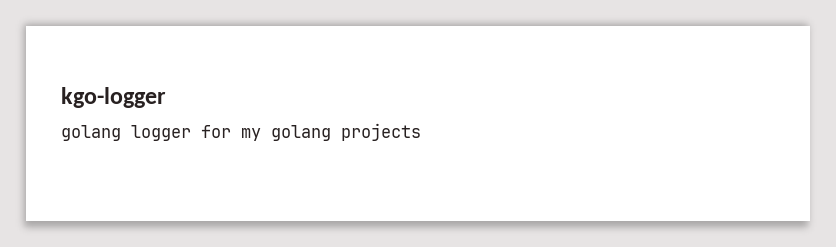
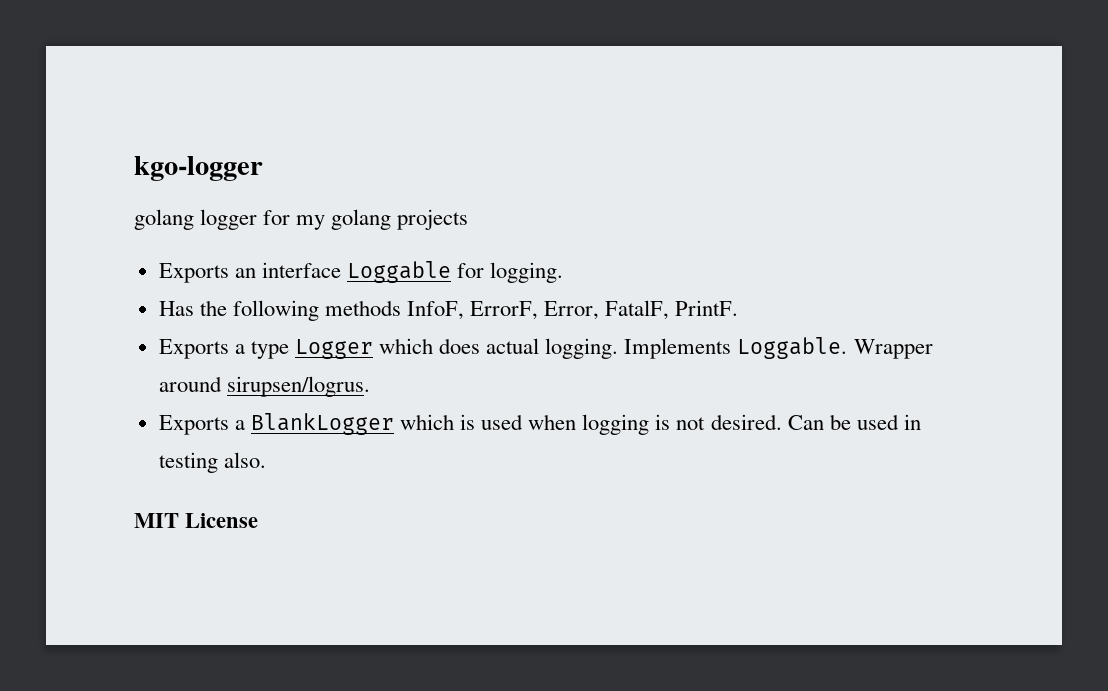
+ Exports an interface Loggable for logging.
+ Has the following methods InfoF, ErrorF, Error, FatalF, PrintF.
+ Exports a type Logger which does actual logging. Implements Loggable. Wrapper around sirupsen/logrus.
+ Exports a BlankLogger which is used when logging is not desired. Can be used in testing also.
+ MIT License

